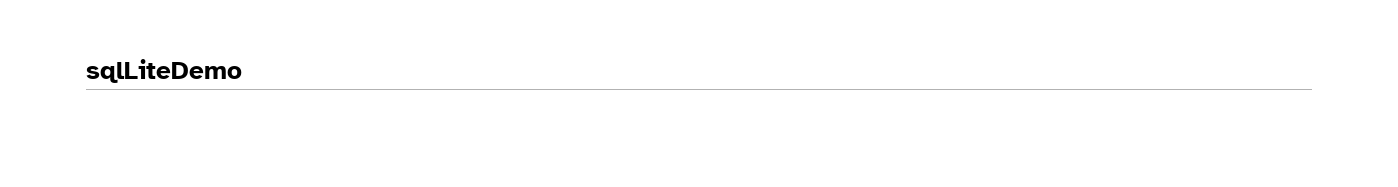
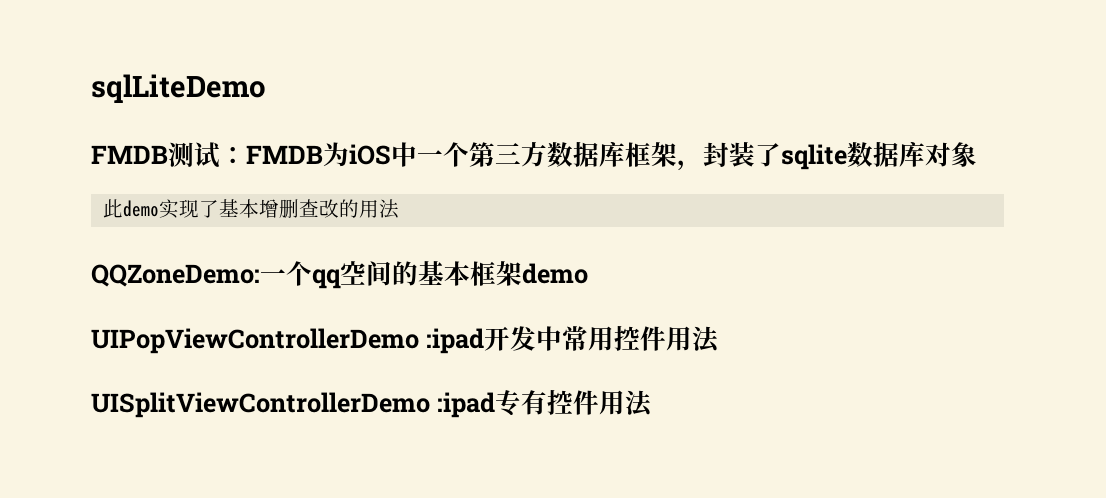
+ FMDB测试：FMDB为iOS中一个第三方数据库框架，封装了sqlite数据库对象
+ 此demo实现了基本增删查改的用法
+ QQZoneDemo:一个qq空间的基本框架demo
+ UIPopViewControllerDemo :ipad开发中常用控件用法
+ UISplitViewControllerDemo :ipad专有控件用法

